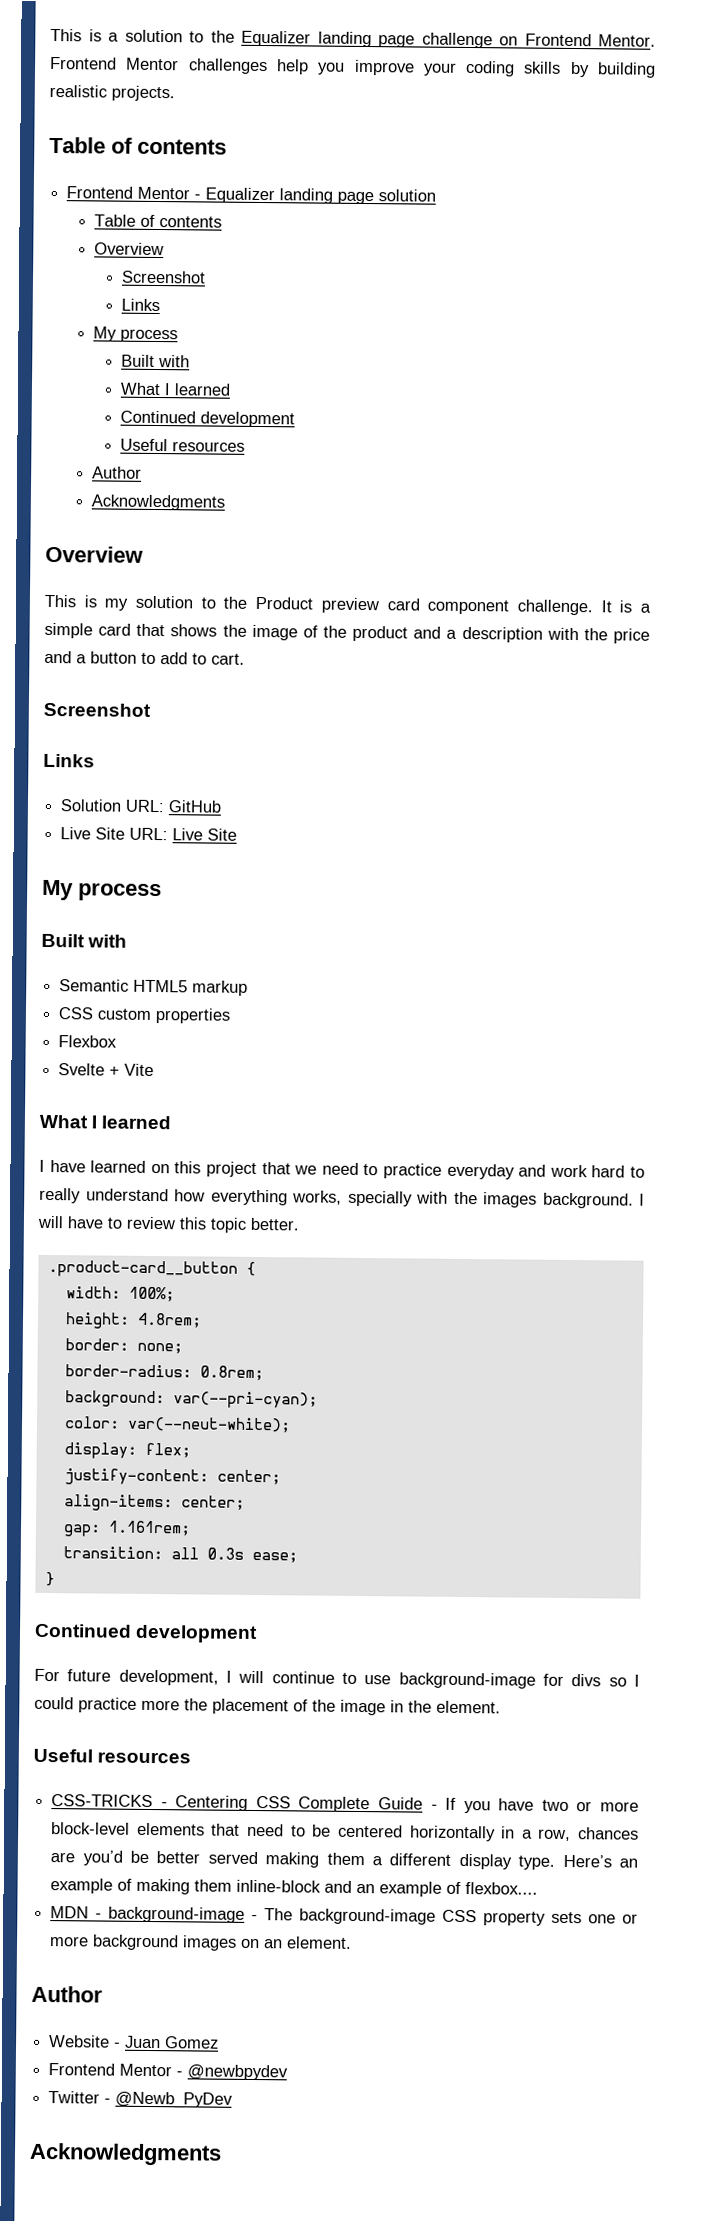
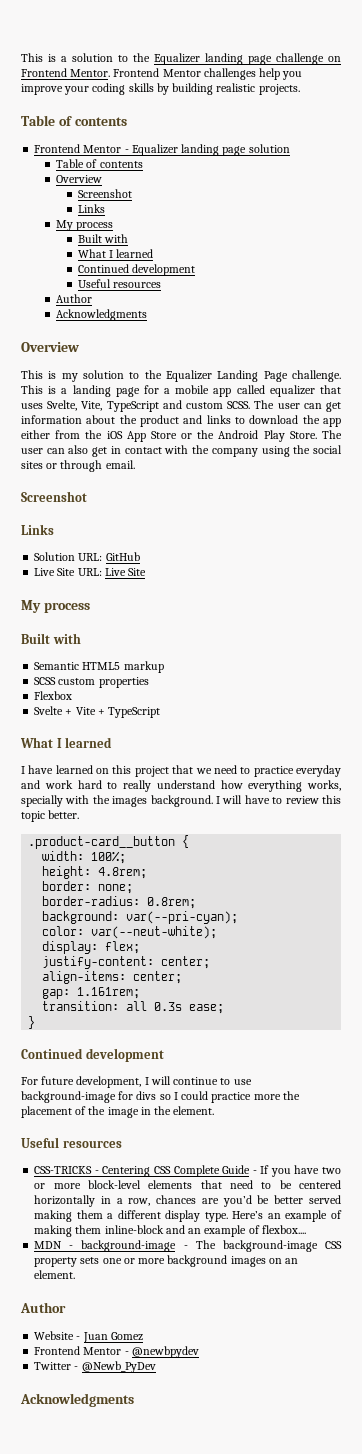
- This is my solution to the Product preview card component challenge. It is a simple card that shows the image of the product and a description with the price and a button to add to cart.
+ This is my solution to the Equalizer Landing Page challenge. This is a landing page for a mobile app called equalizer that uses Svelte, Vite, TypeScript and custom SCSS. The user can get information about the product and links to download the app either from the iOS App Store or the Android Play Store. The user can also get in contact with the company using the social sites or through email.
- CSS custom properties
+ SCSS custom properties
- Svelte + Vite
+ Svelte + Vite + TypeScript

